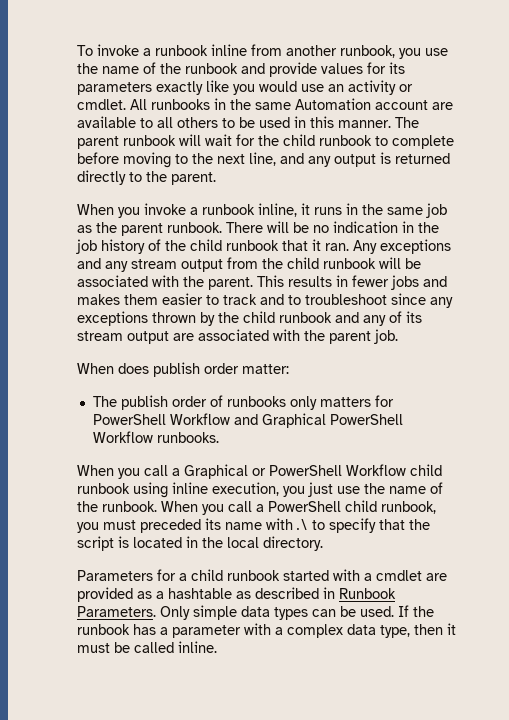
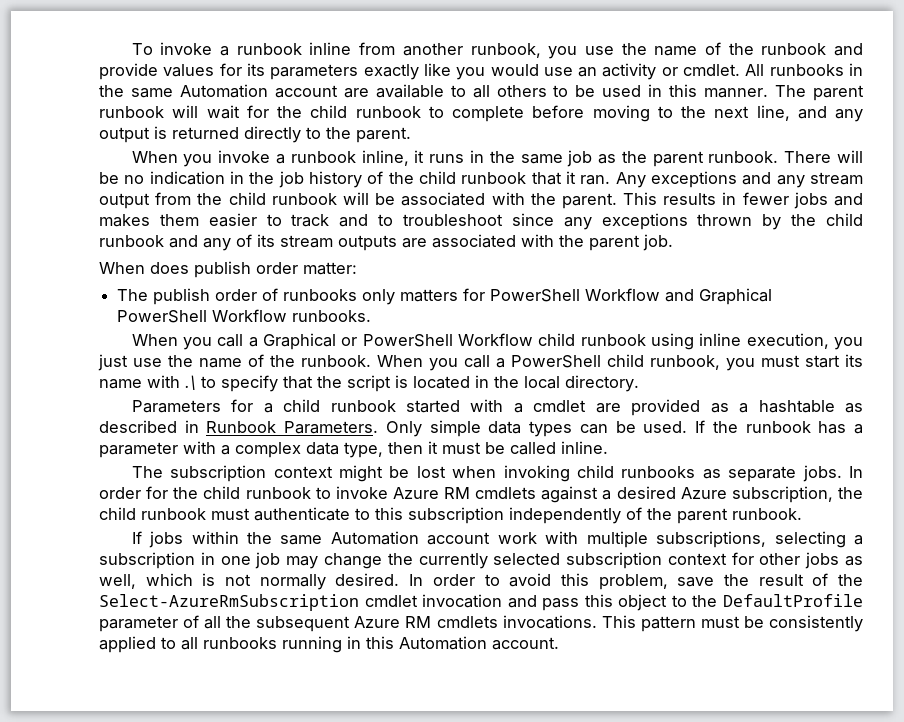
- This results in fewer jobs and makes them easier to track and to troubleshoot since any exceptions thrown by the child runbook and any of its stream output are associated with the parent job.
+ This results in fewer jobs and makes them easier to track and to troubleshoot since any exceptions thrown by the child runbook and any of its stream outputs are associated with the parent job.
- When you call a PowerShell child runbook, you must preceded its name with .\ to specify that the script is located in the local directory.
+ When you call a PowerShell child runbook, you must start its name with .\ to specify that the script is located in the local directory.
+ The subscription context might be lost when invoking child runbooks as separate jobs. In order for the child runbook to invoke Azure RM cmdlets against a desired Azure subscription, the child runbook must authenticate to this subscription independently of the parent runbook.
+ If jobs within the same Automation account work with multiple subscriptions, selecting a subscription in one job may change the currently selected subscription context for other jobs as well, which is not normally desired. In order to avoid this problem, save the result of the Select-AzureRmSubscription cmdlet invocation and pass this object to the DefaultProfile parameter of all the subsequent Azure RM cmdlets invocations. This pattern must be consistently applied to all runbooks running in this Automation account.

